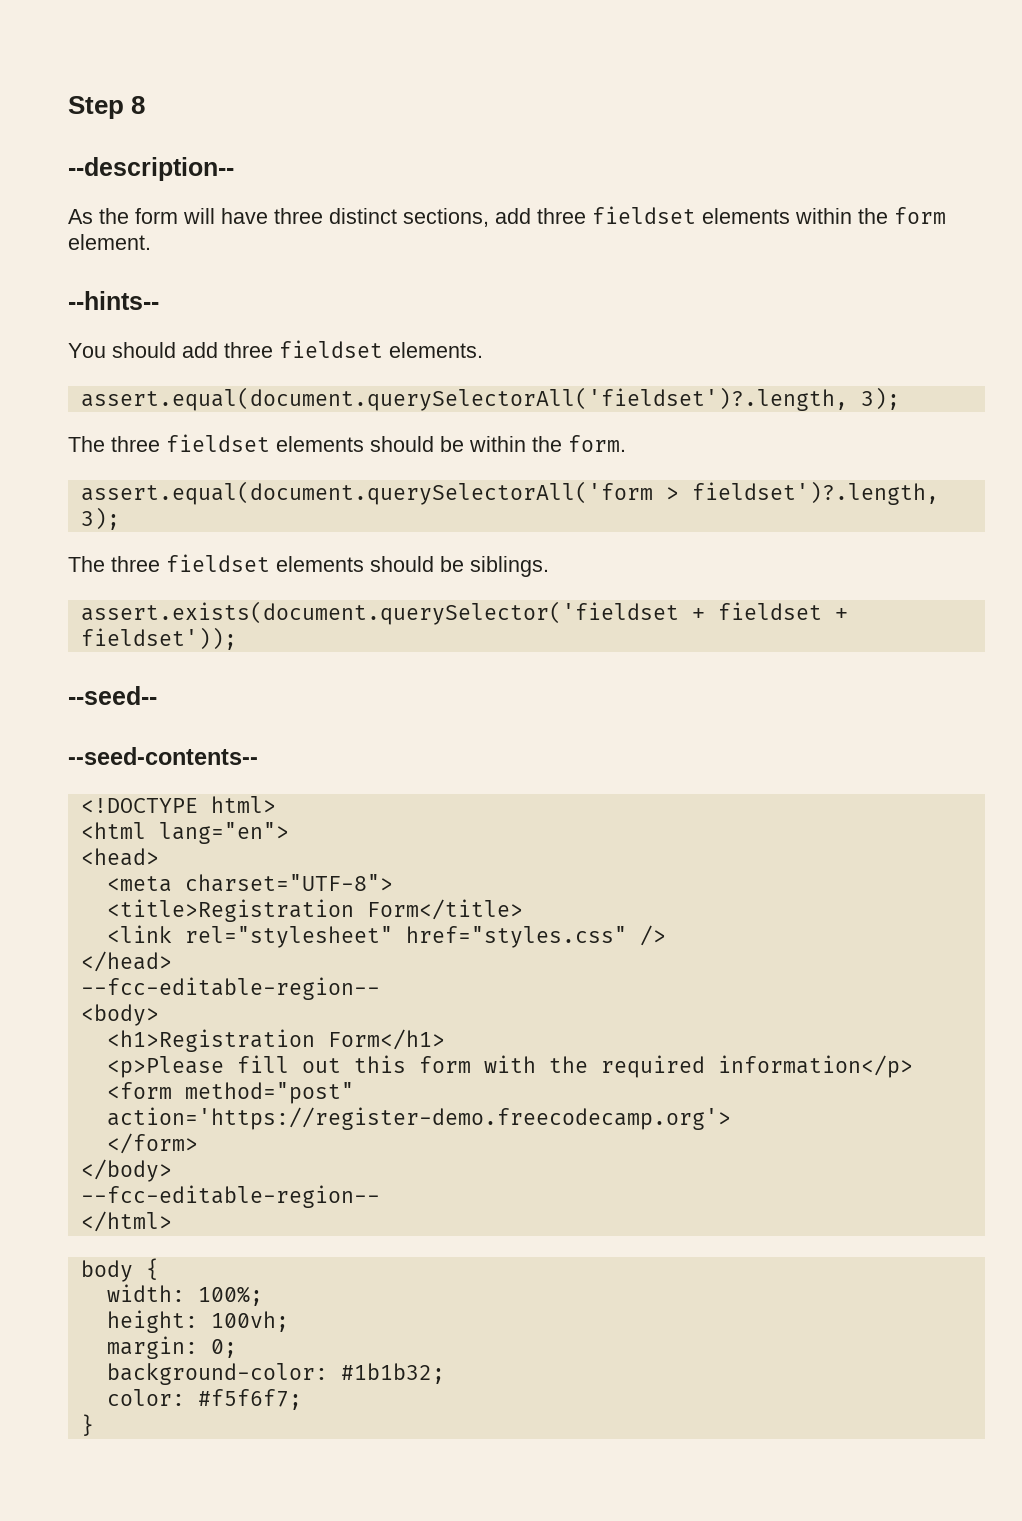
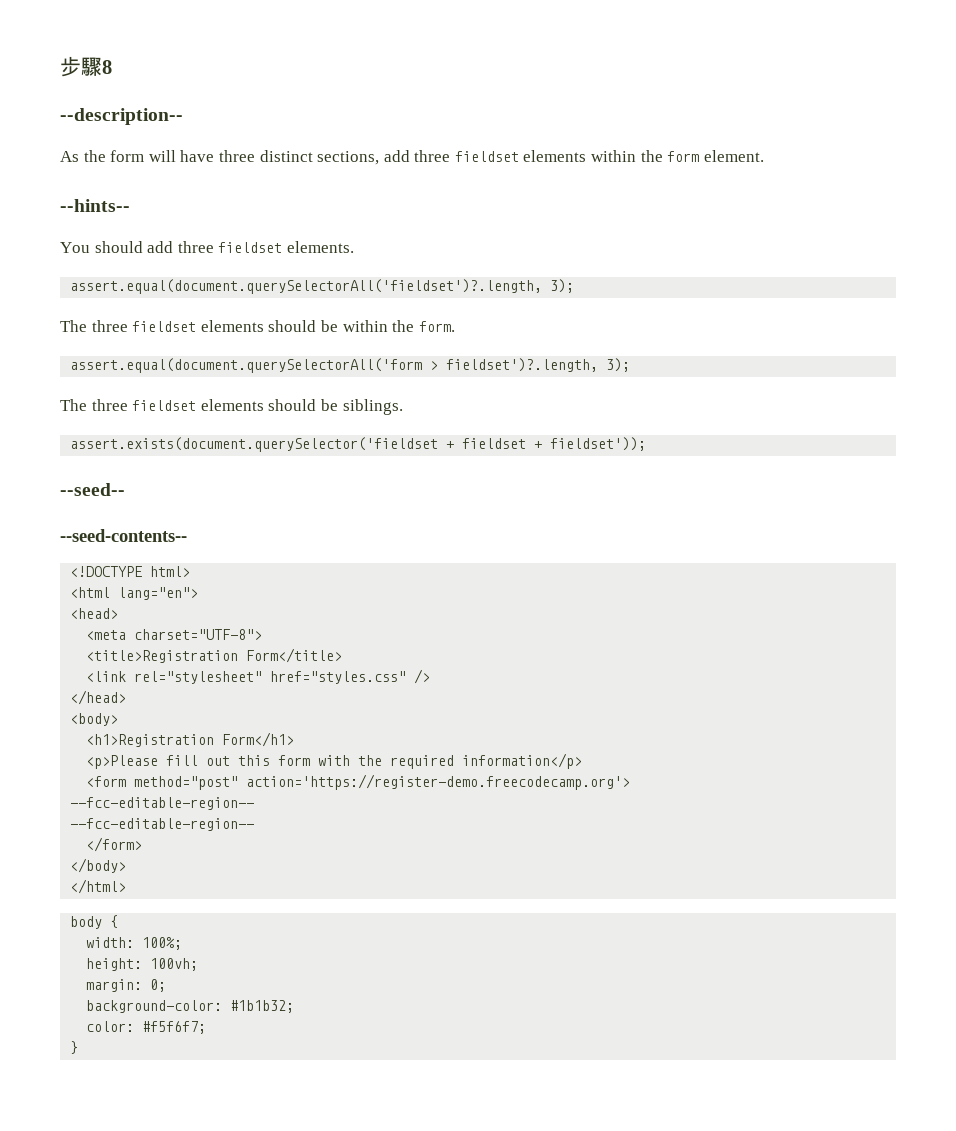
- Step 8
+ 步驟8
  </head>
- --fcc-editable-region--
  <form method="post" action='https://register-demo.freecodecamp.org'>
+ --fcc-editable-region--
+ --fcc-editable-region--
  </body>
- --fcc-editable-region--

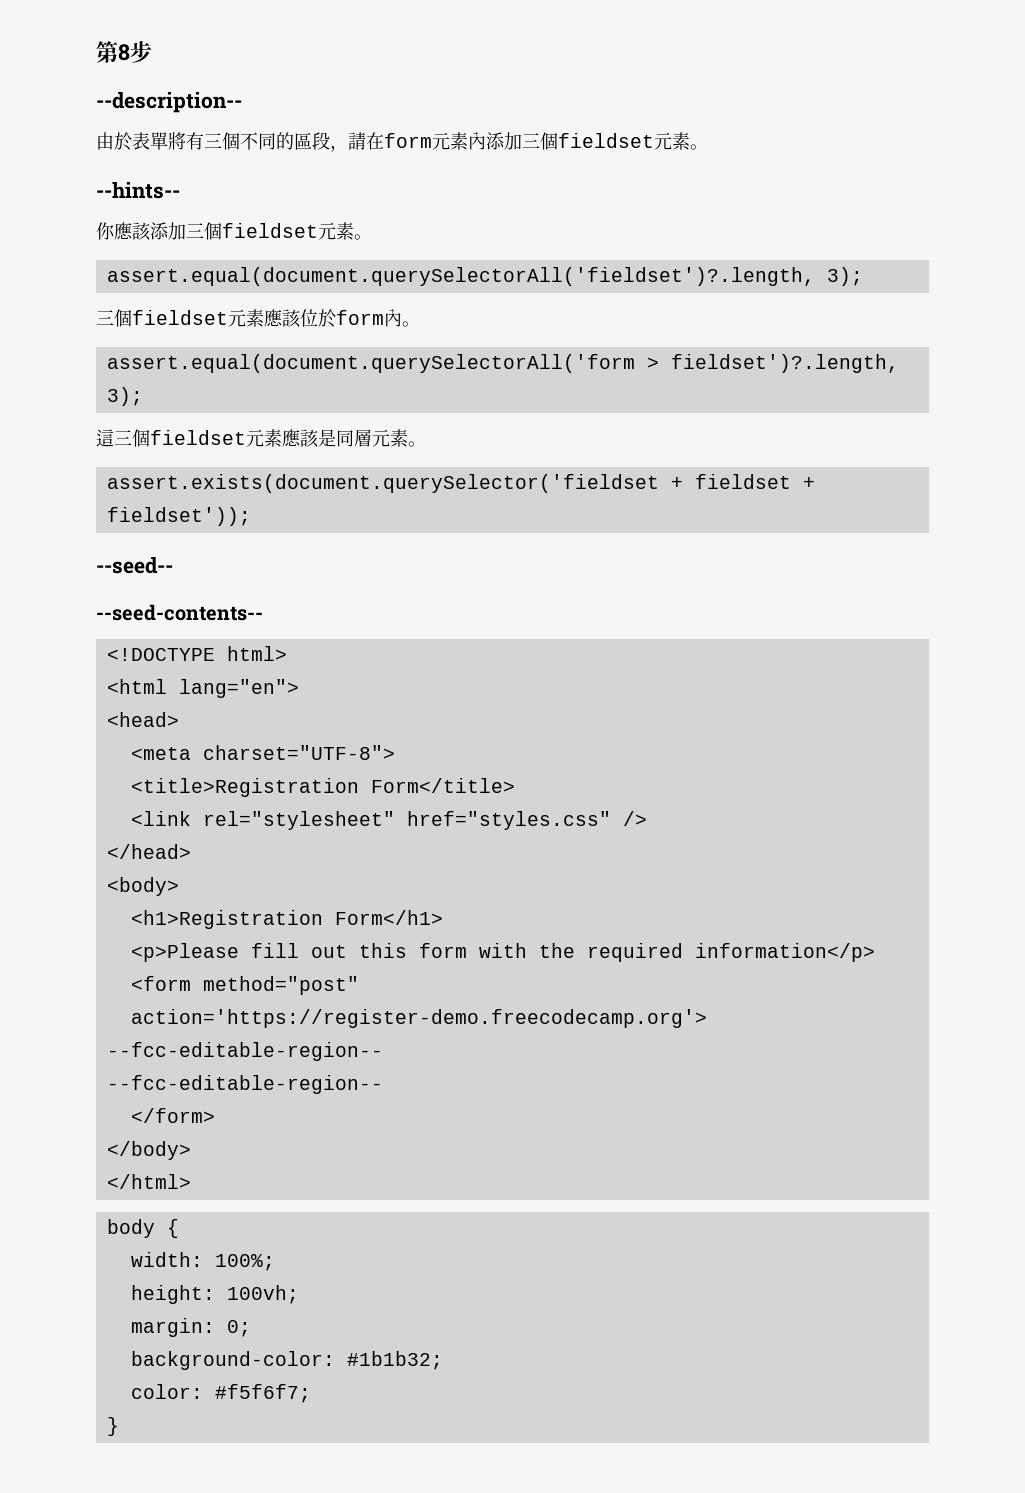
- 步驟8
+ 第8步
- As the form will have three distinct sections, add three fieldset elements within the form element.
+ 由於表單將有三個不同的區段，請在form元素內添加三個fieldset元素。
  --hints--
- You should add three fieldset elements.
+ 你應該添加三個fieldset元素。
  assert.equal(document.querySelectorAll('fieldset')?.length, 3);
- The three fieldset elements should be within the form.
+ 三個fieldset元素應該位於form內。
  assert.equal(document.querySelectorAll('form > fieldset')?.length, 3);
- The three fieldset elements should be siblings.
+ 這三個fieldset元素應該是同層元素。

